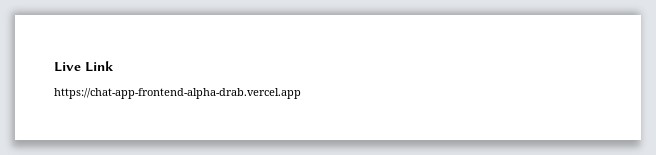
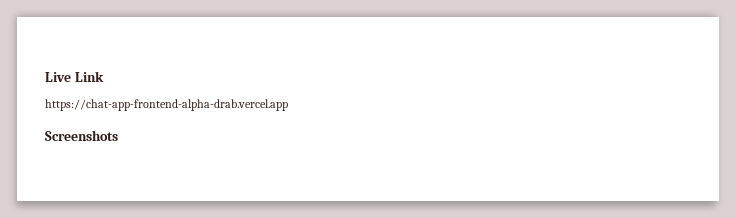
+ Screenshots

